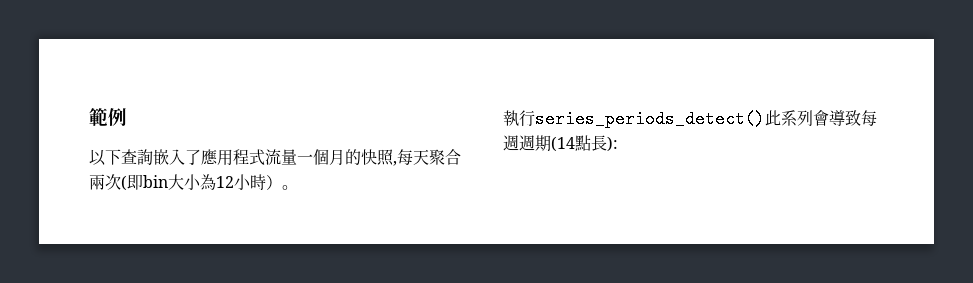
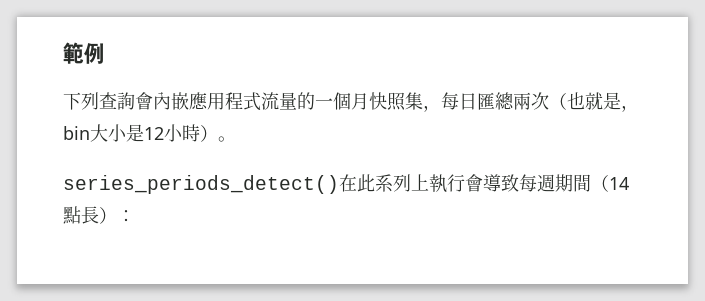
- 以下查詢嵌入了應用程式流量一個月的快照,每天聚合兩次(即bin大小為12小時）。
+ 下列查詢會內嵌應用程式流量的一個月快照集，每日匯總兩次（也就是，bin大小是12小時）。
- 執行series_periods_detect()此系列會導致每週週期(14點長):
+ series_periods_detect()在此系列上執行會導致每週期間（14點長）：

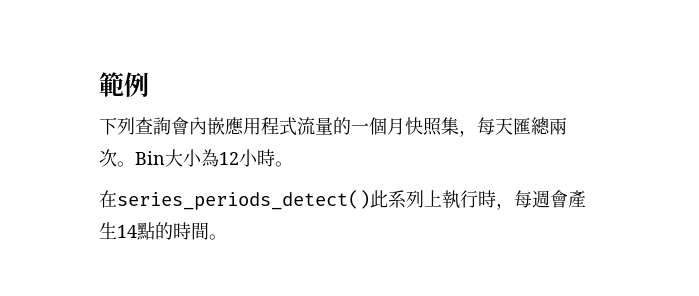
- 下列查詢會內嵌應用程式流量的一個月快照集，每日匯總兩次（也就是，bin大小是12小時）。
+ 下列查詢會內嵌應用程式流量的一個月快照集，每天匯總兩次。Bin大小為12小時。
- series_periods_detect()在此系列上執行會導致每週期間（14點長）：
+ 在series_periods_detect()此系列上執行時，每週會產生14點的時間。

